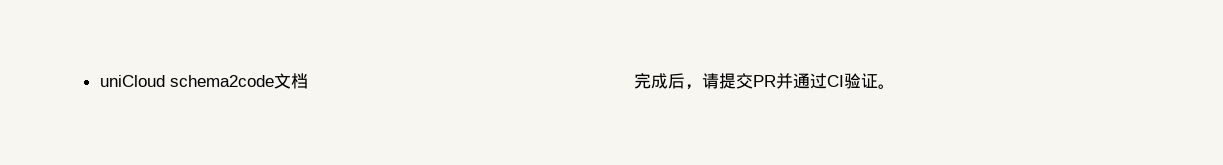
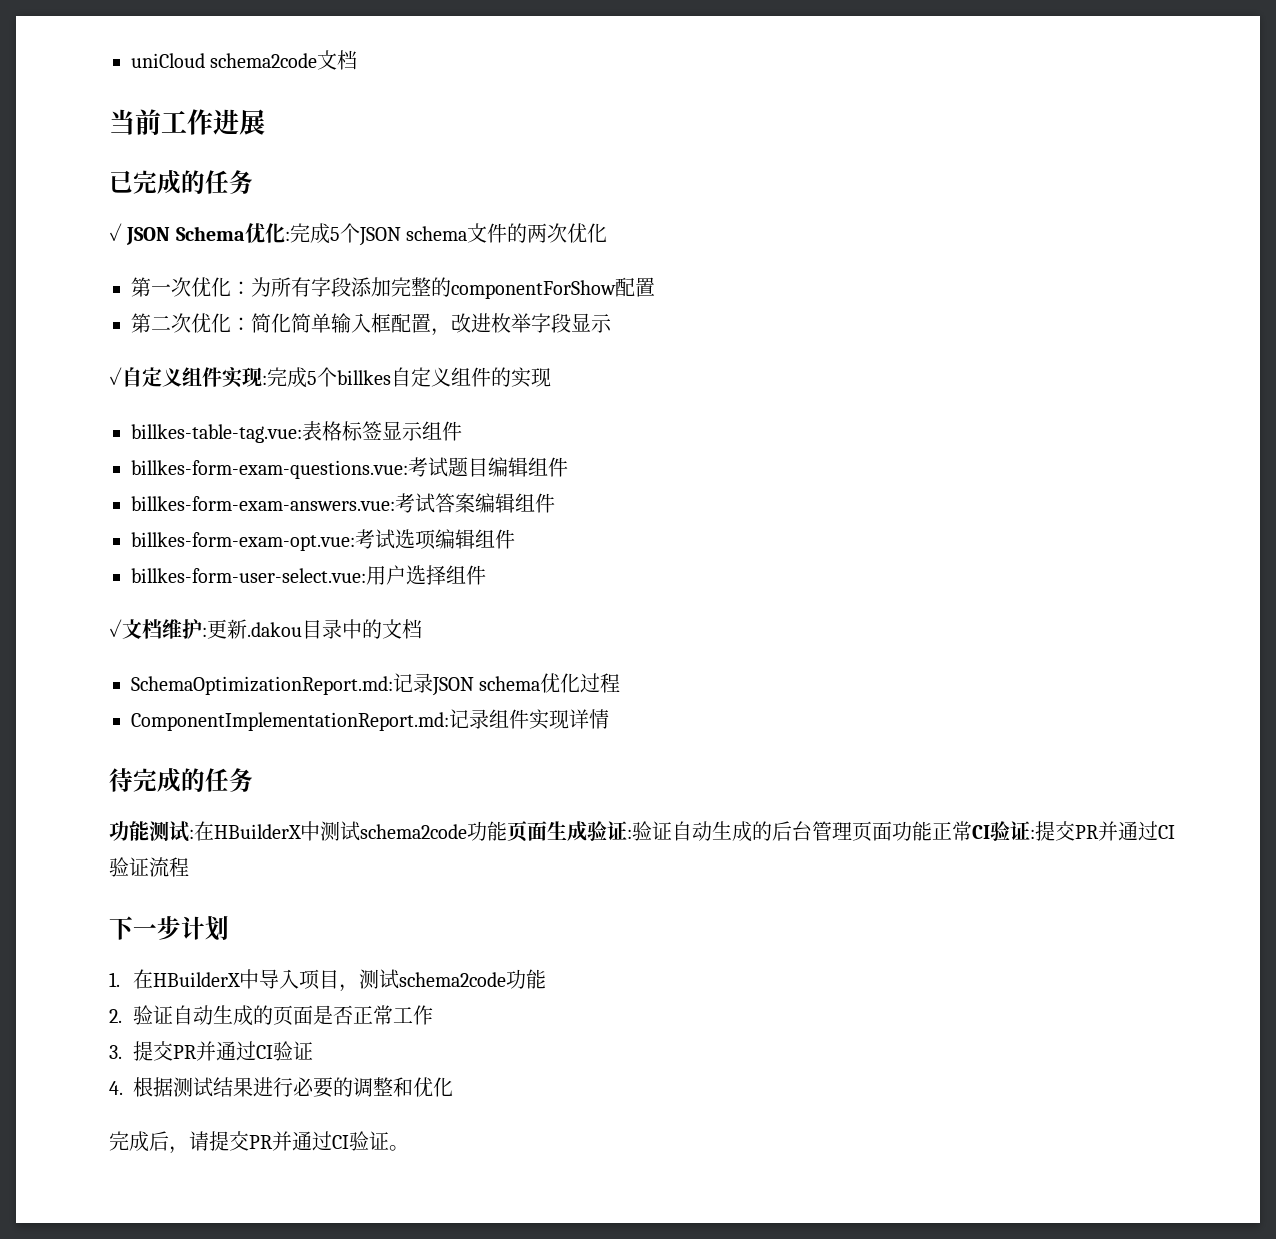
+ 当前工作进展
+ 已完成的任务
+ ✓ JSON Schema优化:完成5个JSON schema文件的两次优化
+ 第一次优化：为所有字段添加完整的componentForShow配置
+ 第二次优化：简化简单输入框配置，改进枚举字段显示
+ ✓自定义组件实现:完成5个billkes自定义组件的实现
+ billkes-table-tag.vue:表格标签显示组件
+ billkes-form-exam-questions.vue:考试题目编辑组件
+ billkes-form-exam-answers.vue:考试答案编辑组件
+ billkes-form-exam-opt.vue:考试选项编辑组件
+ billkes-form-user-select.vue:用户选择组件
+ ✓文档维护:更新.dakou目录中的文档
+ SchemaOptimizationReport.md:记录JSON schema优化过程
+ ComponentImplementationReport.md:记录组件实现详情
+ 待完成的任务
+ 功能测试:在HBuilderX中测试schema2code功能页面生成验证:验证自动生成的后台管理页面功能正常CI验证:提交PR并通过CI验证流程
+ 下一步计划
+ 1.在HBuilderX中导入项目，测试schema2code功能
+ 2.验证自动生成的页面是否正常工作
+ 3.提交PR并通过CI验证
+ 4.根据测试结果进行必要的调整和优化

